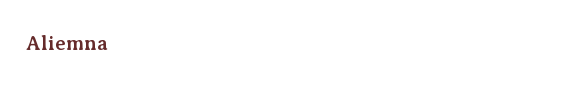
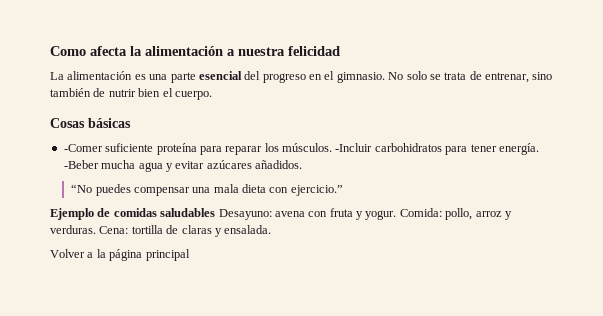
- Aliemna
+ Como afecta la alimentación a nuestra felicidad
+ La alimentación es una parte esencial del progreso en el gimnasio. No solo se trata de entrenar, sino también de nutrir bien el cuerpo.
+ Cosas básicas
+ -Comer suficiente proteína para reparar los músculos. -Incluir carbohidratos para tener energía. -Beber mucha agua y evitar azúcares añadidos.
+ “No puedes compensar una mala dieta con ejercicio.”
+ Ejemplo de comidas saludables Desayuno: avena con fruta y yogur. Comida: pollo, arroz y verduras. Cena: tortilla de claras y ensalada.
+ Volver a la página principal

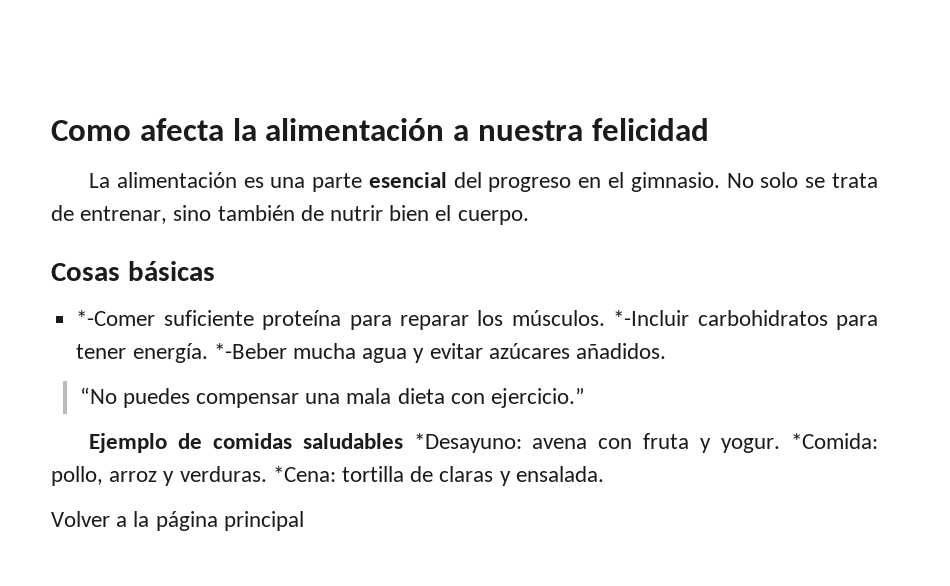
- -Comer suficiente proteína para reparar los músculos.
+ *-Comer suficiente proteína para reparar los músculos.
- -Incluir carbohidratos para tener energía.
+ *-Incluir carbohidratos para tener energía.
- -Beber mucha agua y evitar azúcares añadidos.
+ *-Beber mucha agua y evitar azúcares añadidos.
- Ejemplo de comidas saludables Desayuno: avena con fruta y yogur.
+ Ejemplo de comidas saludables *Desayuno: avena con fruta y yogur.
- Comida: pollo, arroz y verduras.
+ *Comida: pollo, arroz y verduras.
- Cena: tortilla de claras y ensalada.
+ *Cena: tortilla de claras y ensalada.

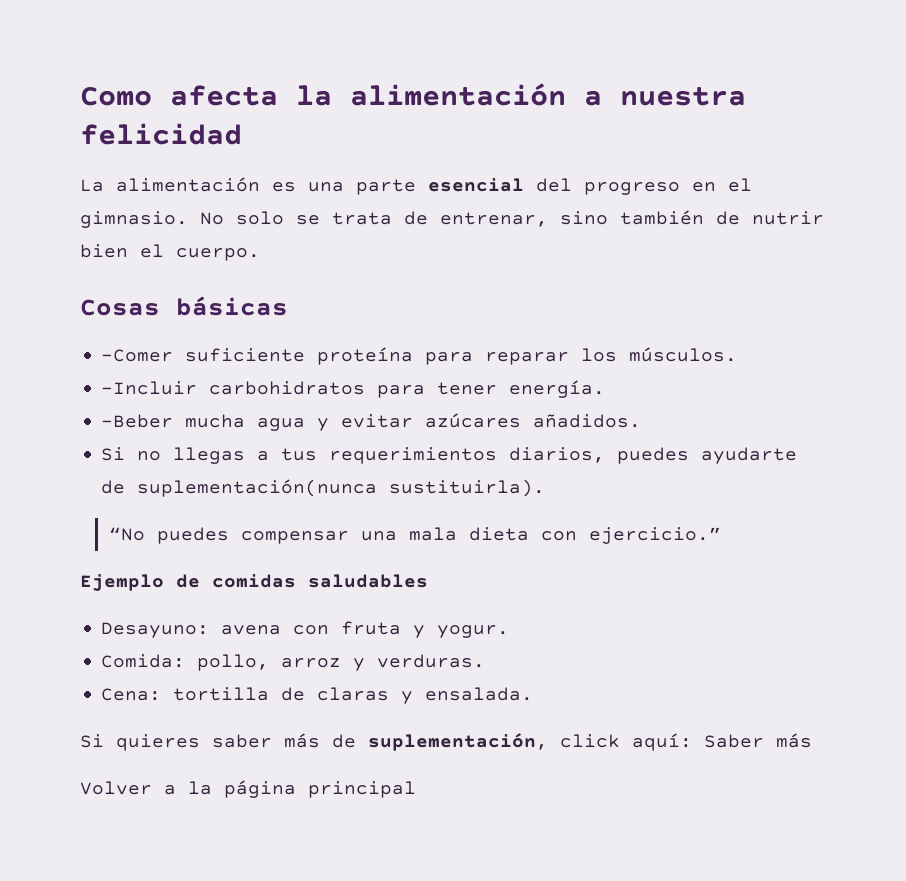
- *-Comer suficiente proteína para reparar los músculos. *-Incluir carbohidratos para tener energía. *-Beber mucha agua y evitar azúcares añadidos.
+ -Comer suficiente proteína para reparar los músculos.
+ -Incluir carbohidratos para tener energía.
+ -Beber mucha agua y evitar azúcares añadidos.
+ Si no llegas a tus requerimientos diarios, puedes ayudarte de suplementación(nunca sustituirla).
- Ejemplo de comidas saludables *Desayuno: avena con fruta y yogur. *Comida: pollo, arroz y verduras. *Cena: tortilla de claras y ensalada.
+ Ejemplo de comidas saludables
+ Desayuno: avena con fruta y yogur.
+ Comida: pollo, arroz y verduras.
+ Cena: tortilla de claras y ensalada.
+ Si quieres saber más de suplementación, click aquí: Saber más

